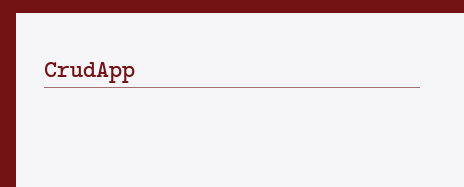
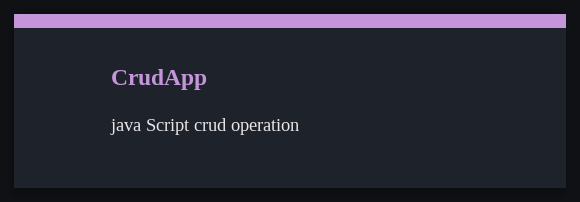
+ java Script crud operation

